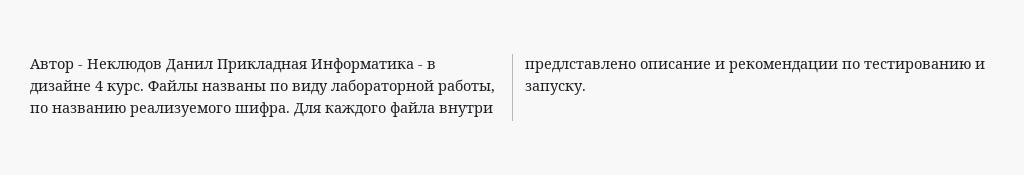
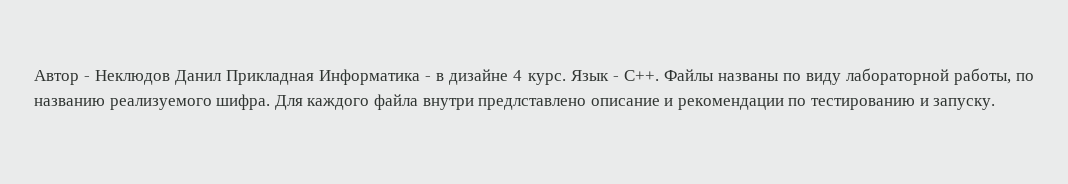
- Файлы названы по виду лабораторной работы, по названию реализуемого шифра.
+ Язык - С++. Файлы названы по виду лабораторной работы, по названию реализуемого шифра.

